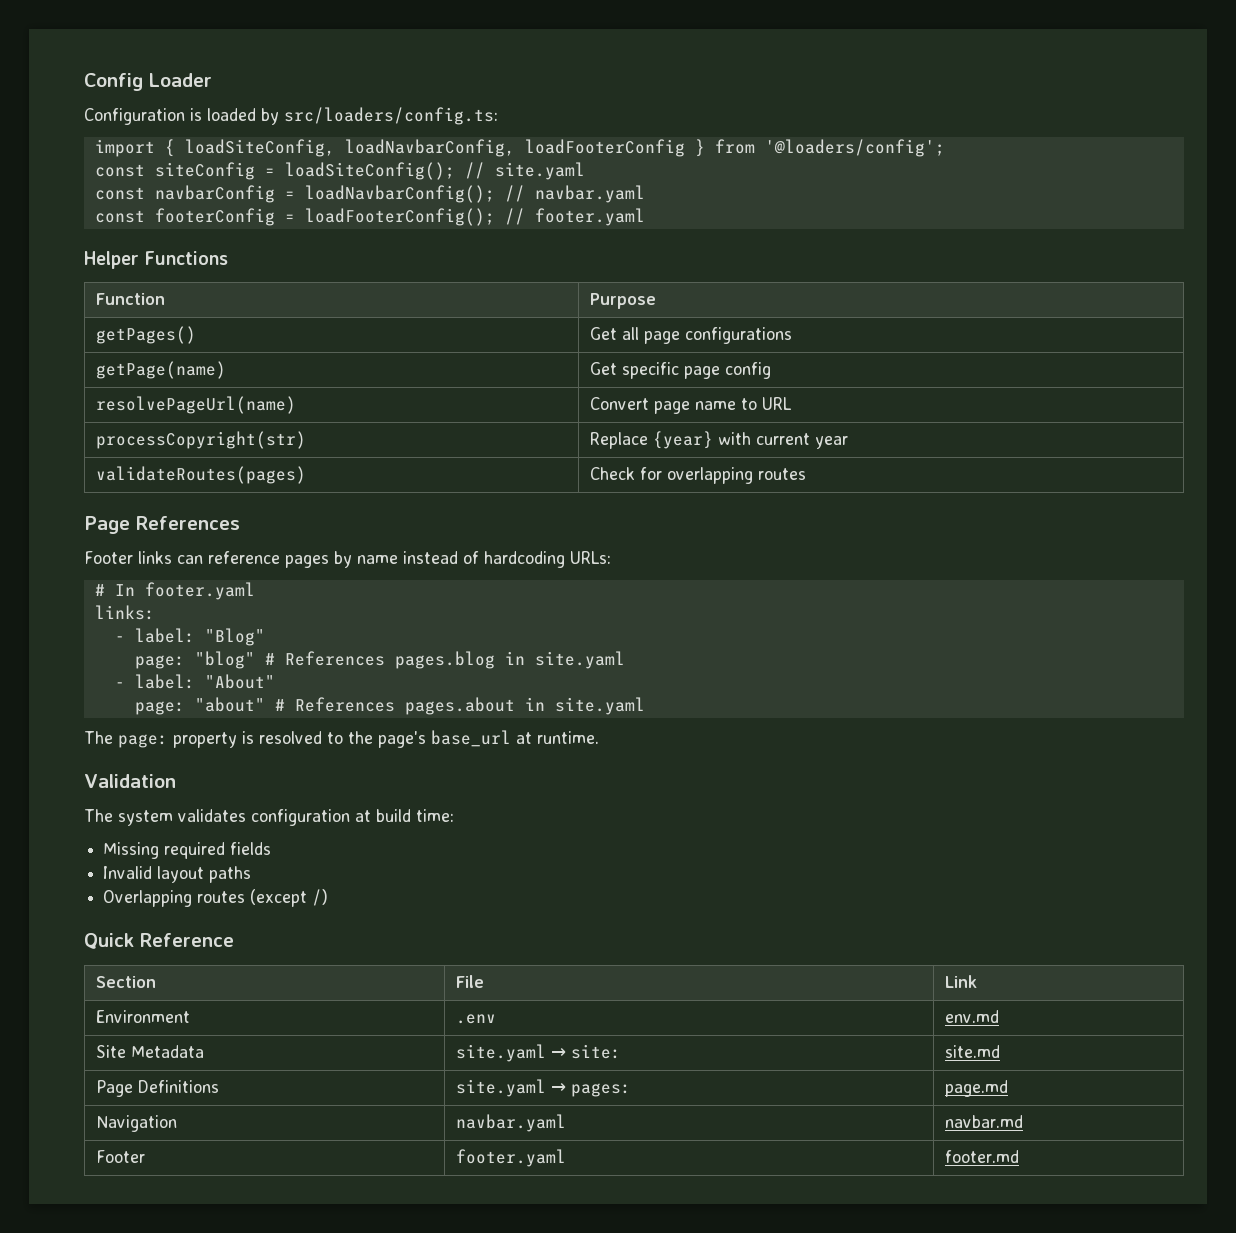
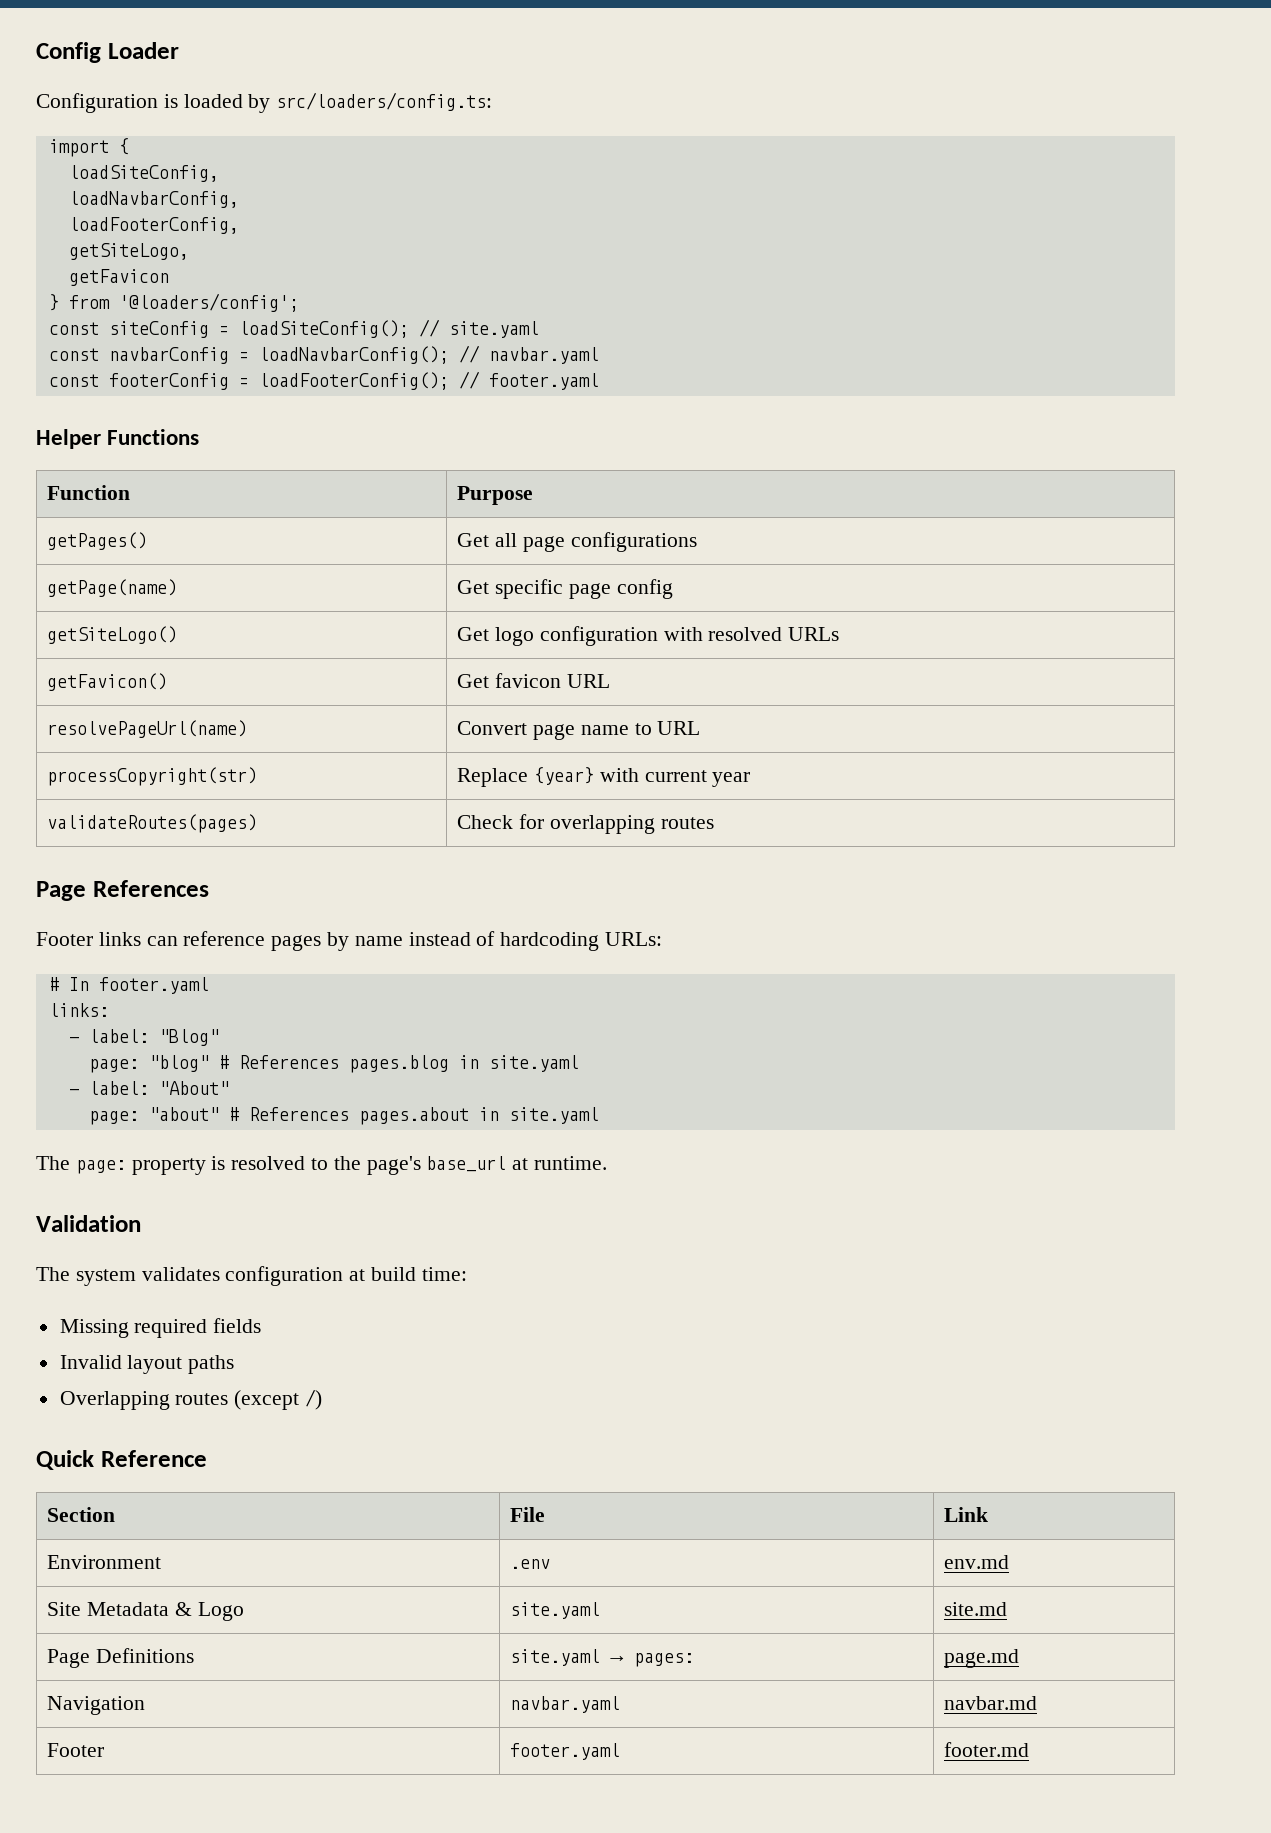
- import { loadSiteConfig, loadNavbarConfig, loadFooterConfig } from '@loaders/config';
+ import {
+ loadSiteConfig,
+ loadNavbarConfig,
+ loadFooterConfig,
+ getSiteLogo,
+ getFavicon
+ } from '@loaders/config';
+ getSiteLogo() | Get logo configuration with resolved URLs
+ getFavicon() | Get favicon URL
- Site Metadata | site.yaml → site: | site.md
+ Site Metadata & Logo | site.yaml | site.md

